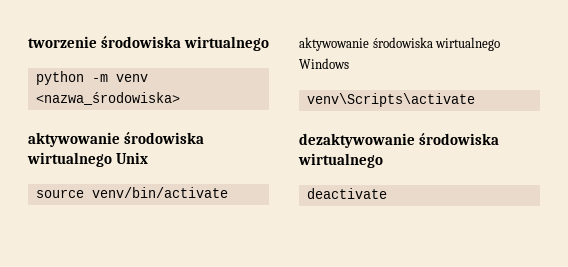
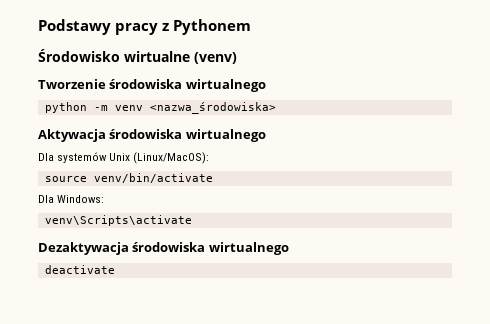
- tworzenie środowiska wirtualnego
+ Podstawy pracy z Pythonem
+ Środowisko wirtualne (venv)
+ Tworzenie środowiska wirtualnego
- aktywowanie środowiska wirtualnego Unix
+ Aktywacja środowiska wirtualnego
+ Dla systemów Unix (Linux/MacOS):
- aktywowanie środowiska wirtualnego Windows
+ Dla Windows:
- dezaktywowanie środowiska wirtualnego
+ Dezaktywacja środowiska wirtualnego

